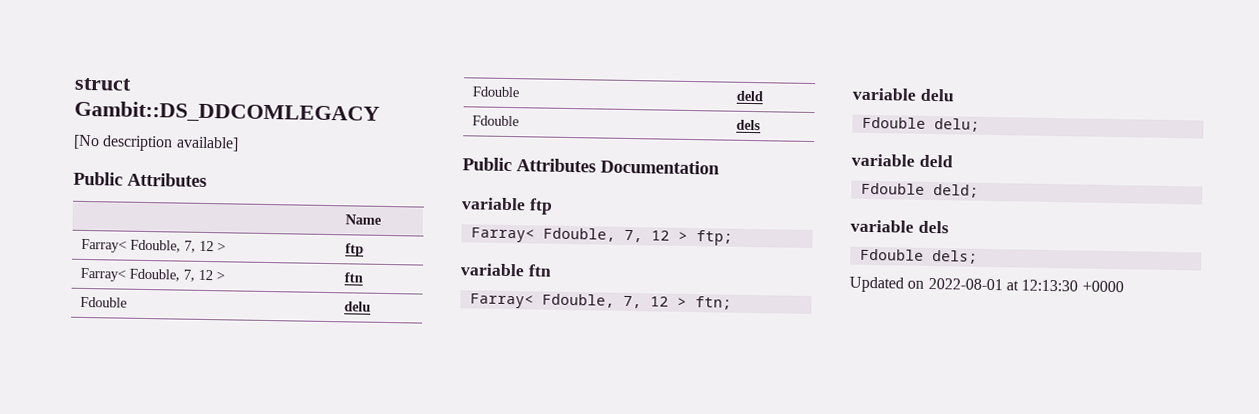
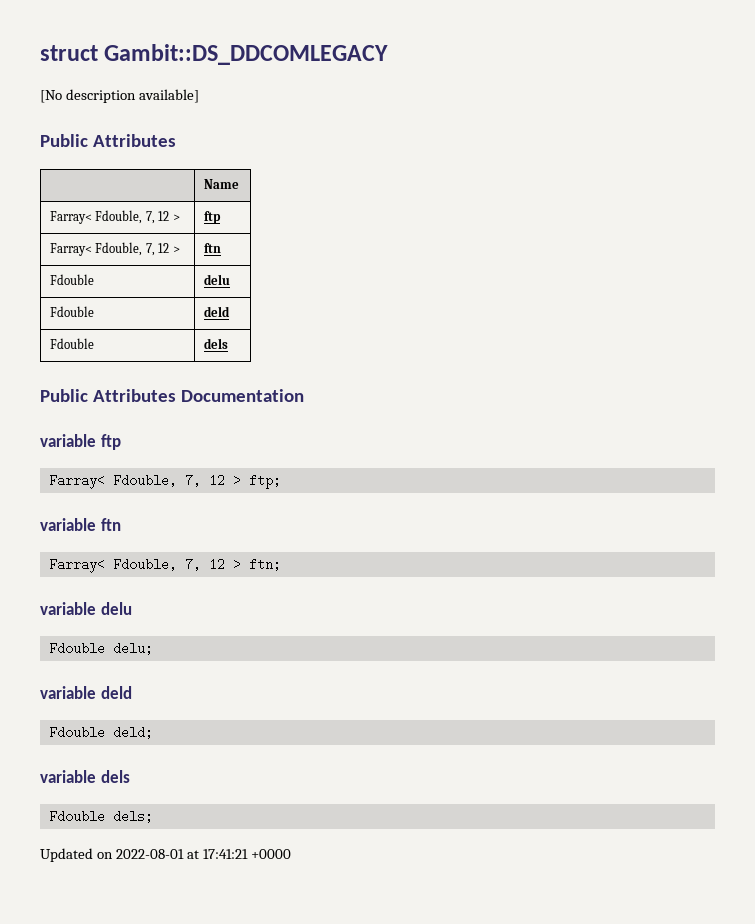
- Updated on 2022-08-01 at 12:13:30 +0000
+ Updated on 2022-08-01 at 17:41:21 +0000

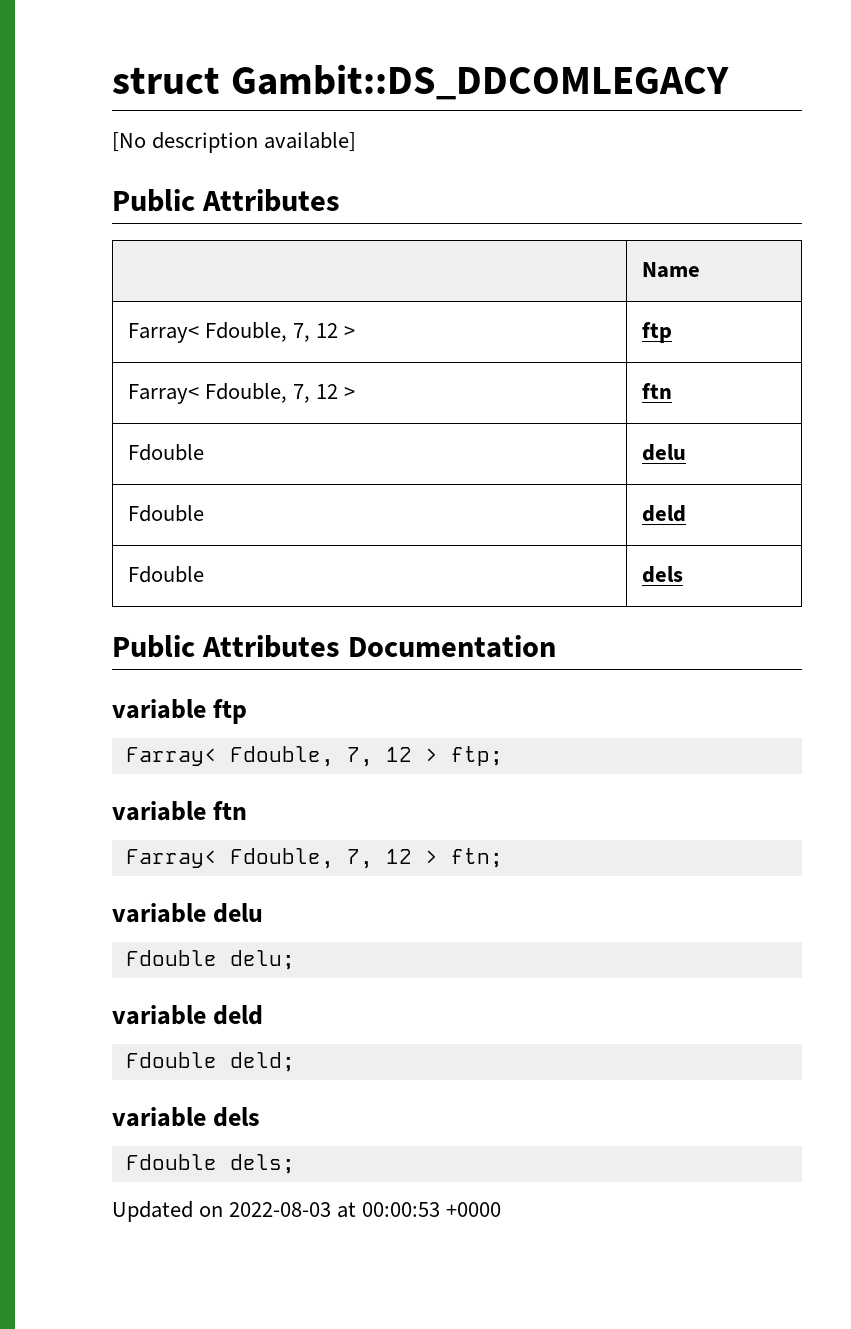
- Updated on 2022-08-01 at 17:41:21 +0000
+ Updated on 2022-08-03 at 00:00:53 +0000

